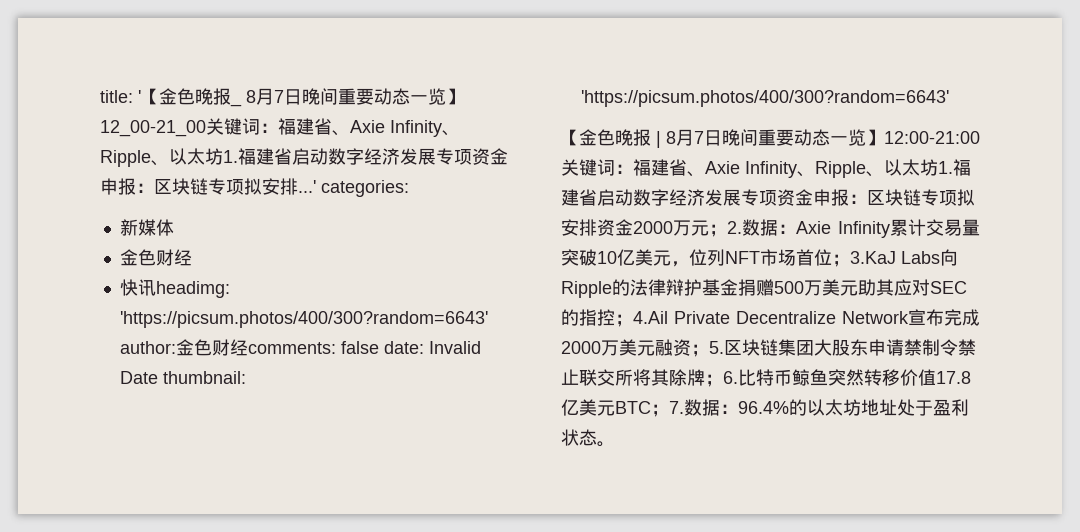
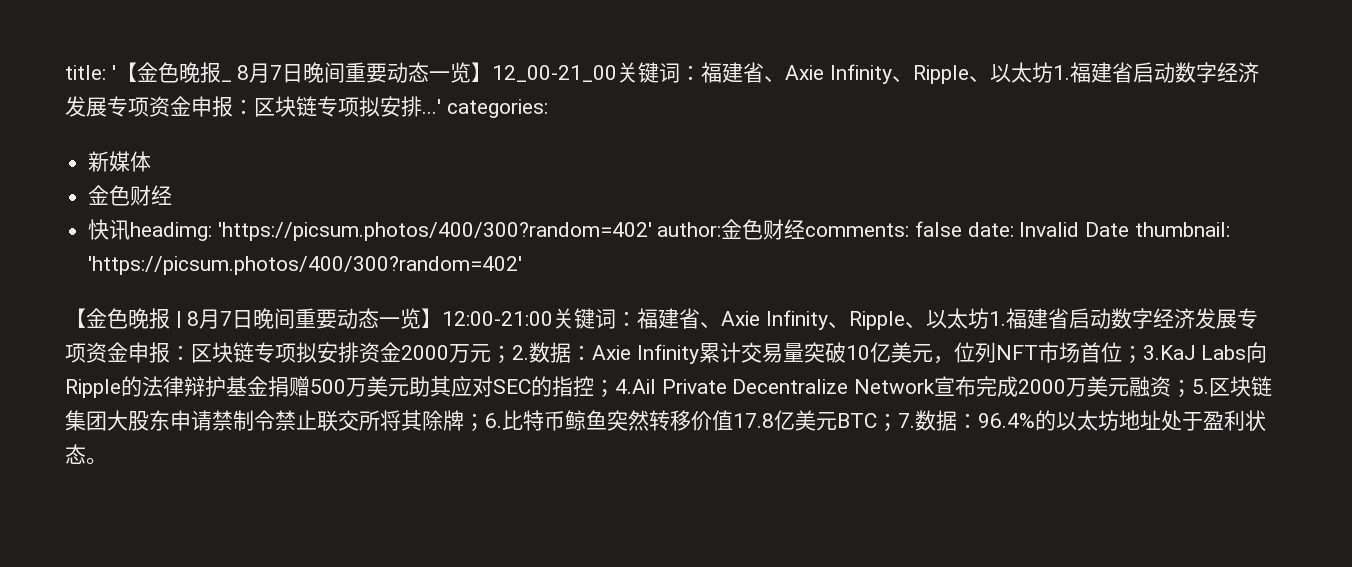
- 快讯headimg: 'https://picsum.photos/400/300?random=6643' author:金色财经comments: false date: Invalid Date thumbnail: 'https://picsum.photos/400/300?random=6643'
+ 快讯headimg: 'https://picsum.photos/400/300?random=402' author:金色财经comments: false date: Invalid Date thumbnail: 'https://picsum.photos/400/300?random=402'

